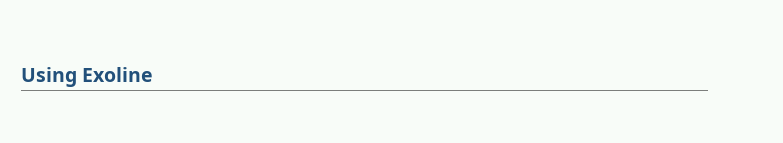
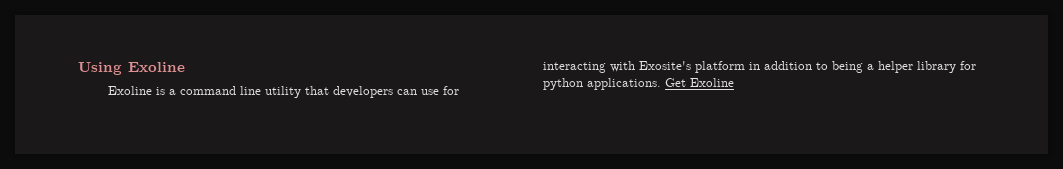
+ Exoline is a command line utility that developers can use for interacting with Exosite's platform in addition to being a helper library for python applications. Get Exoline

